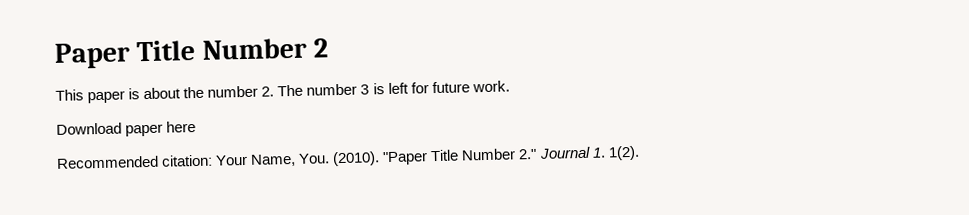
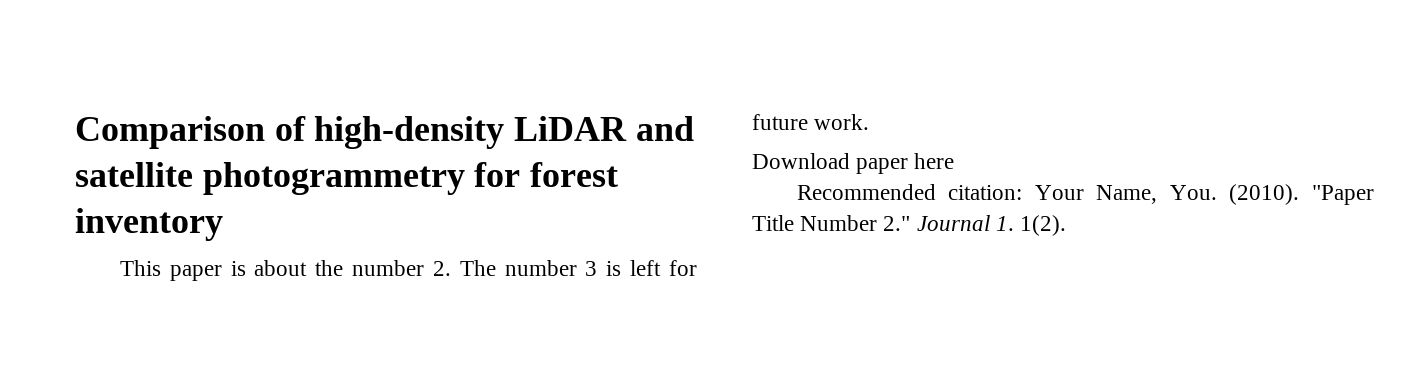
- Paper Title Number 2
+ Comparison of high-density LiDAR and satellite photogrammetry for forest inventory

